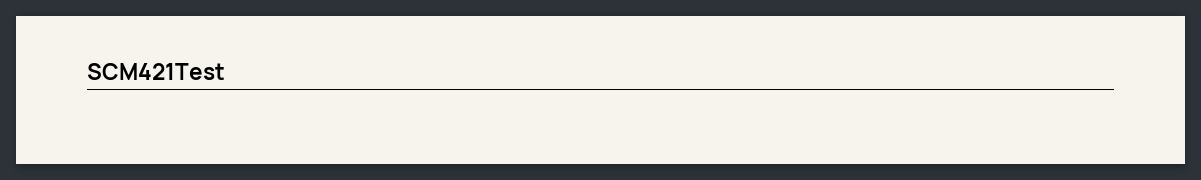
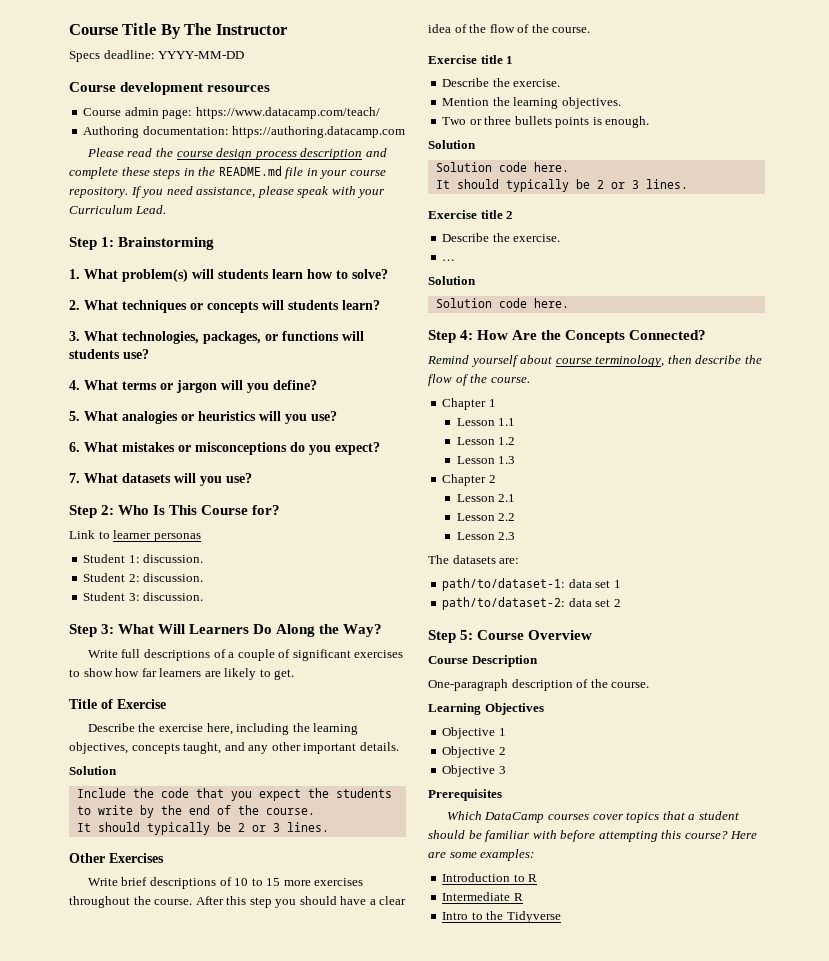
- SCM421Test
+ Course Title By The Instructor
+ Specs deadline: YYYY-MM-DD
+ Course development resources
+ Course admin page: https://www.datacamp.com/teach/
+ Authoring documentation: https://authoring.datacamp.com
+ Please read the course design process description and complete these steps in the README.md file in your course repository. If you need assistance, please speak with your Curriculum Lead.
+ Step 1: Brainstorming
+ 1. What problem(s) will students learn how to solve?
+ 2. What techniques or concepts will students learn?
+ 3. What technologies, packages, or functions will students use?
+ 4. What terms or jargon will you define?
+ 5. What analogies or heuristics will you use?
+ 6. What mistakes or misconceptions do you expect?
+ 7. What datasets will you use?
+ Step 2: Who Is This Course for?
+ Link to learner personas
+ Student 1: discussion.
+ Student 2: discussion.
+ Student 3: discussion.
+ Step 3: What Will Learners Do Along the Way?
+ Write full descriptions of a couple of significant exercises to show how far learners are likely to get.
+ Title of Exercise
+ Describe the exercise here, including the learning objectives, concepts taught, and any other important details.
+ Solution
+ Include the code that you expect the students to write by the end of the course.
+ It should typically be 2 or 3 lines.
+ Other Exercises
+ Write brief descriptions of 10 to 15 more exercises throughout the course. After this step you should have a clear idea of the flow of the course.
+ Exercise title 1
+ Describe the exercise.
+ Mention the learning objectives.
+ Two or three bullets points is enough.
+ Solution
+ Solution code here.
+ It should typically be 2 or 3 lines.
+ Exercise title 2
+ Describe the exercise.
+ …
+ Solution
+ Solution code here.
+ Step 4: How Are the Concepts Connected?
+ Remind yourself about course terminology, then describe the flow of the course.
+ Chapter 1
+ Lesson 1.1
+ Lesson 1.2
+ Lesson 1.3
+ Chapter 2
+ Lesson 2.1
+ Lesson 2.2
+ Lesson 2.3
+ The datasets are:
+ path/to/dataset-1: data set 1
+ path/to/dataset-2: data set 2
+ Step 5: Course Overview
+ Course Description
+ One-paragraph description of the course.
+ Learning Objectives
+ Objective 1
+ Objective 2
+ Objective 3
+ Prerequisites
+ Which DataCamp courses cover topics that a student should be familiar with before attempting this course? Here are some examples:
+ Introduction to R
+ Intermediate R
+ Intro to the Tidyverse

